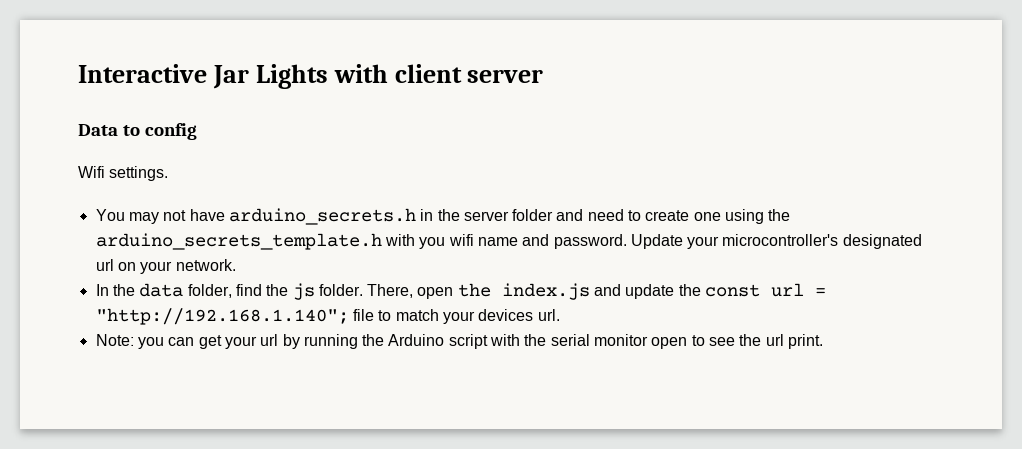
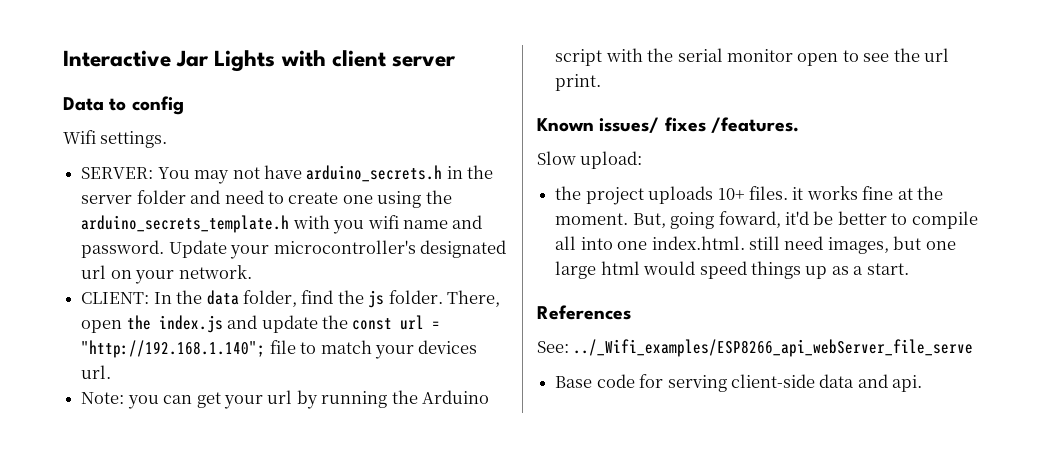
- You may not have arduino_secrets.h in the server folder and need to create one using the arduino_secrets_template.h with you wifi name and password.
+ SERVER: You may not have arduino_secrets.h in the server folder and need to create one using the arduino_secrets_template.h with you wifi name and password.
- In the data folder, find the js folder.
+ CLIENT: In the data folder, find the js folder.
+ Known issues/ fixes /features.
+ Slow upload:
+ the project uploads 10+ files. it works fine at the moment. But, going foward, it'd be better to compile all into one index.html. still need images, but one large html would speed things up as a start.
+ References
+ See: ../_Wifi_examples/ESP8266_api_webServer_file_serve
+ Base code for serving client-side data and api.

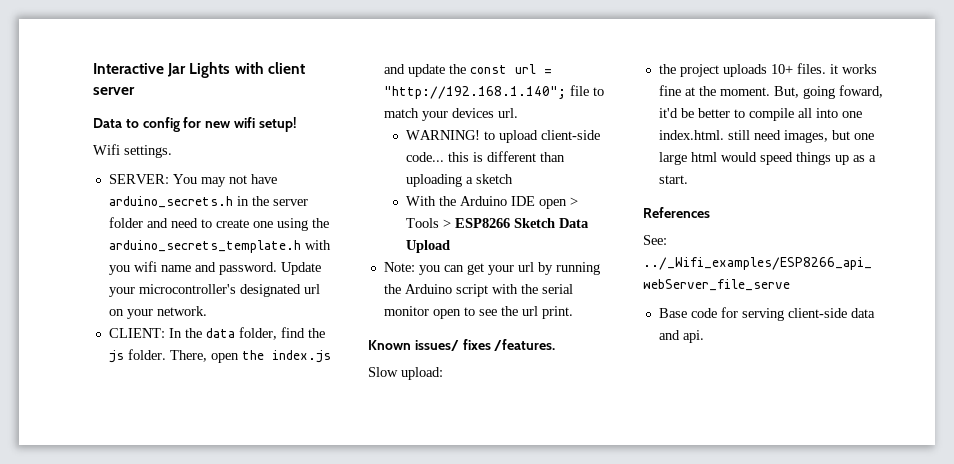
- Data to config
+ Data to config for new wifi setup!
+ WARNING! to upload client-side code... this is different than uploading a sketch
+ With the Arduino IDE open > Tools > ESP8266 Sketch Data Upload

